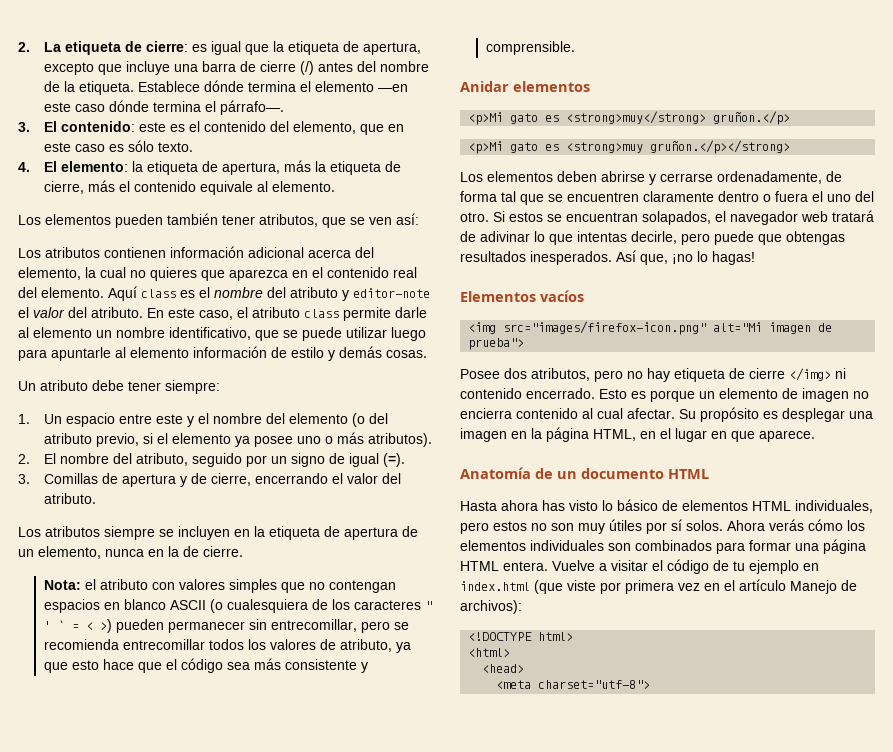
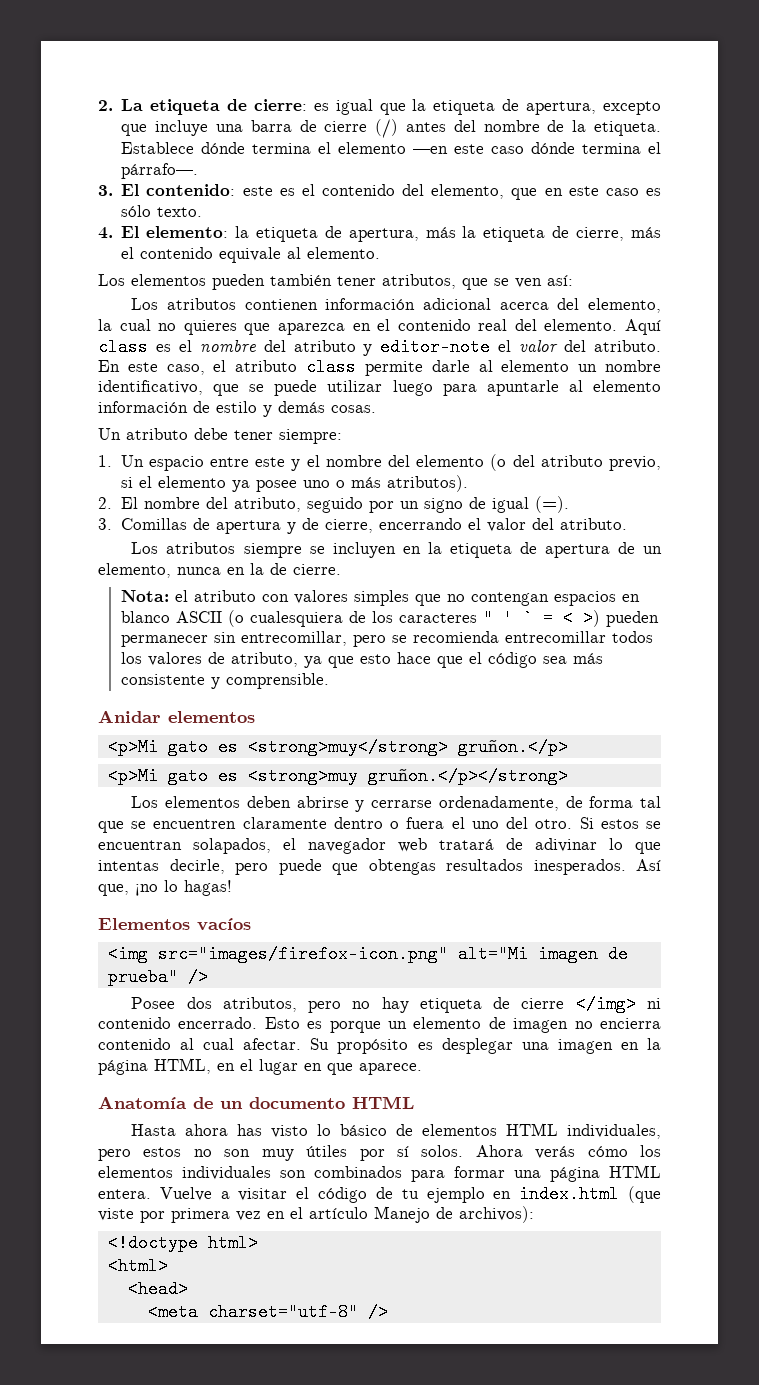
- <img src="images/firefox-icon.png" alt="Mi imagen de prueba">
+ <img src="images/firefox-icon.png" alt="Mi imagen de prueba" />
- <!DOCTYPE html>
+ <!doctype html>
- <meta charset="utf-8">
+ <meta charset="utf-8" />

